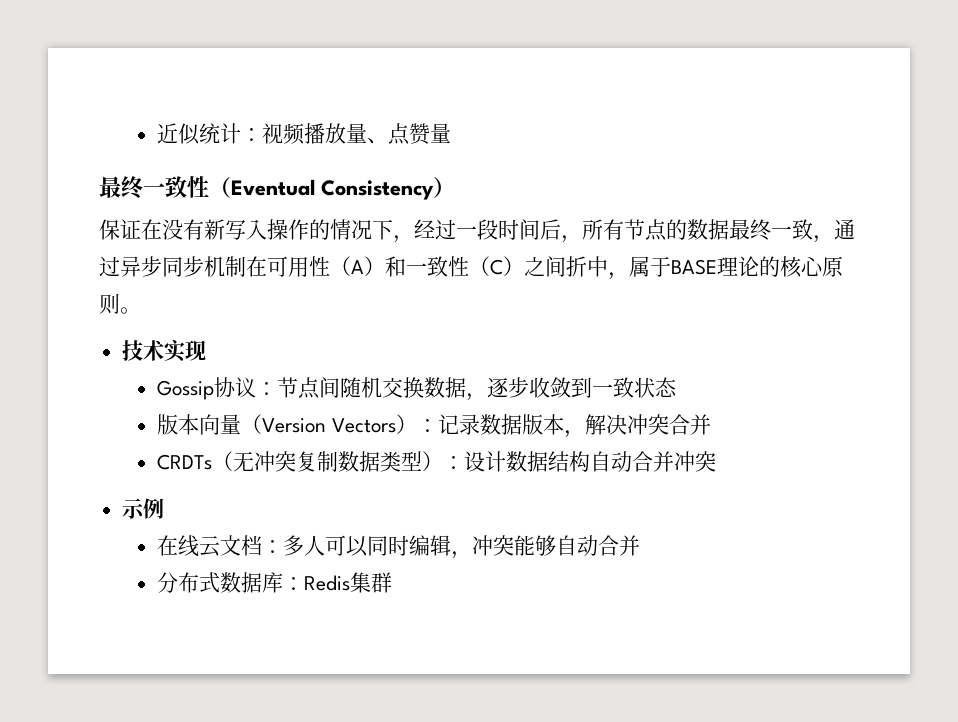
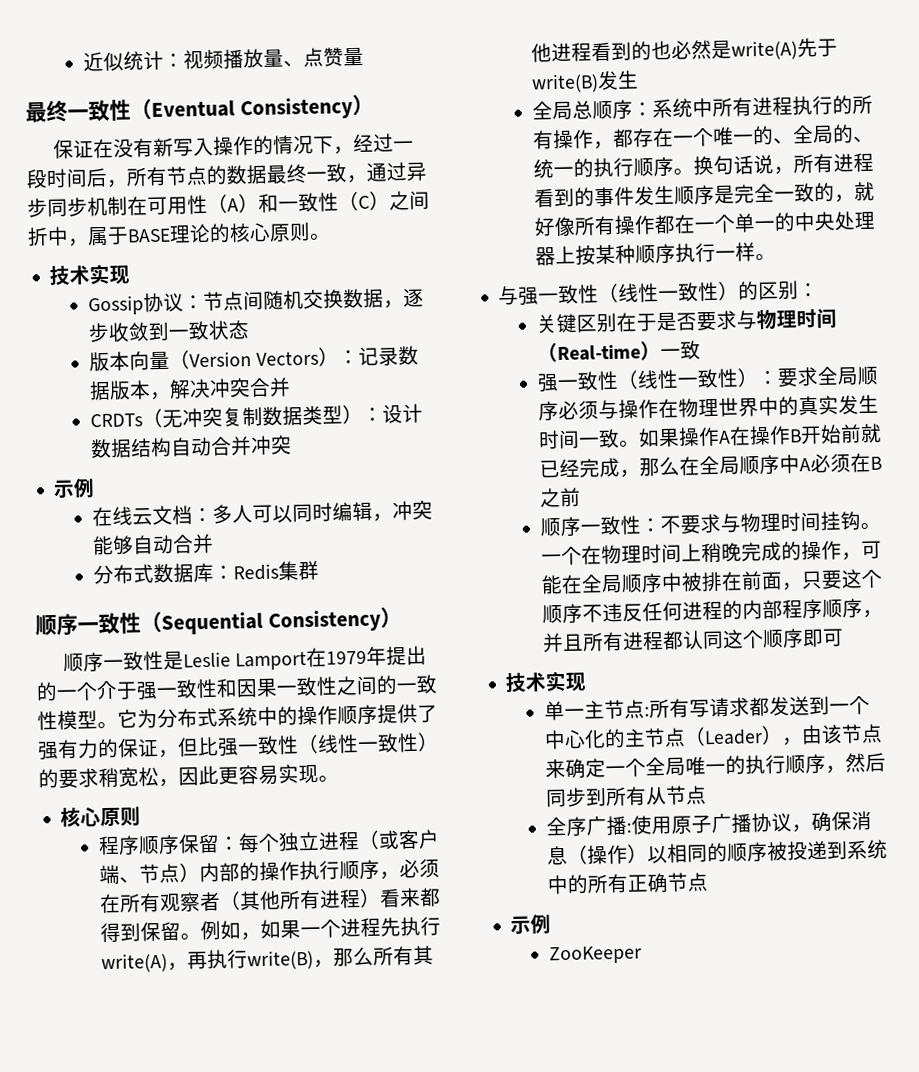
+ 顺序一致性（Sequential Consistency）
+ 顺序一致性是Leslie Lamport在1979年提出的一个介于强一致性和因果一致性之间的一致性模型。它为分布式系统中的操作顺序提供了强有力的保证，但比强一致性（线性一致性）的要求稍宽松，因此更容易实现。
+ 核心原则
+ 程序顺序保留：每个独立进程（或客户端、节点）内部的操作执行顺序，必须在所有观察者（其他所有进程）看来都得到保留。例如，如果一个进程先执行write(A)，再执行write(B)，那么所有其他进程看到的也必然是write(A)先于write(B)发生
+ 全局总顺序：系统中所有进程执行的所有操作，都存在一个唯一的、全局的、统一的执行顺序。换句话说，所有进程看到的事件发生顺序是完全一致的，就好像所有操作都在一个单一的中央处理器上按某种顺序执行一样。
+ 与强一致性（线性一致性）的区别：
+ 关键区别在于是否要求与物理时间（Real-time）一致
+ 强一致性（线性一致性）：要求全局顺序必须与操作在物理世界中的真实发生时间一致。如果操作A在操作B开始前就已经完成，那么在全局顺序中A必须在B之前
+ 顺序一致性：不要求与物理时间挂钩。一个在物理时间上稍晚完成的操作，可能在全局顺序中被排在前面，只要这个顺序不违反任何进程的内部程序顺序，并且所有进程都认同这个顺序即可
+ 技术实现
+ 单一主节点:所有写请求都发送到一个中心化的主节点（Leader），由该节点来确定一个全局唯一的执行顺序，然后同步到所有从节点
+ 全序广播:使用原子广播协议，确保消息（操作）以相同的顺序被投递到系统中的所有正确节点
+ 示例
+ ZooKeeper

